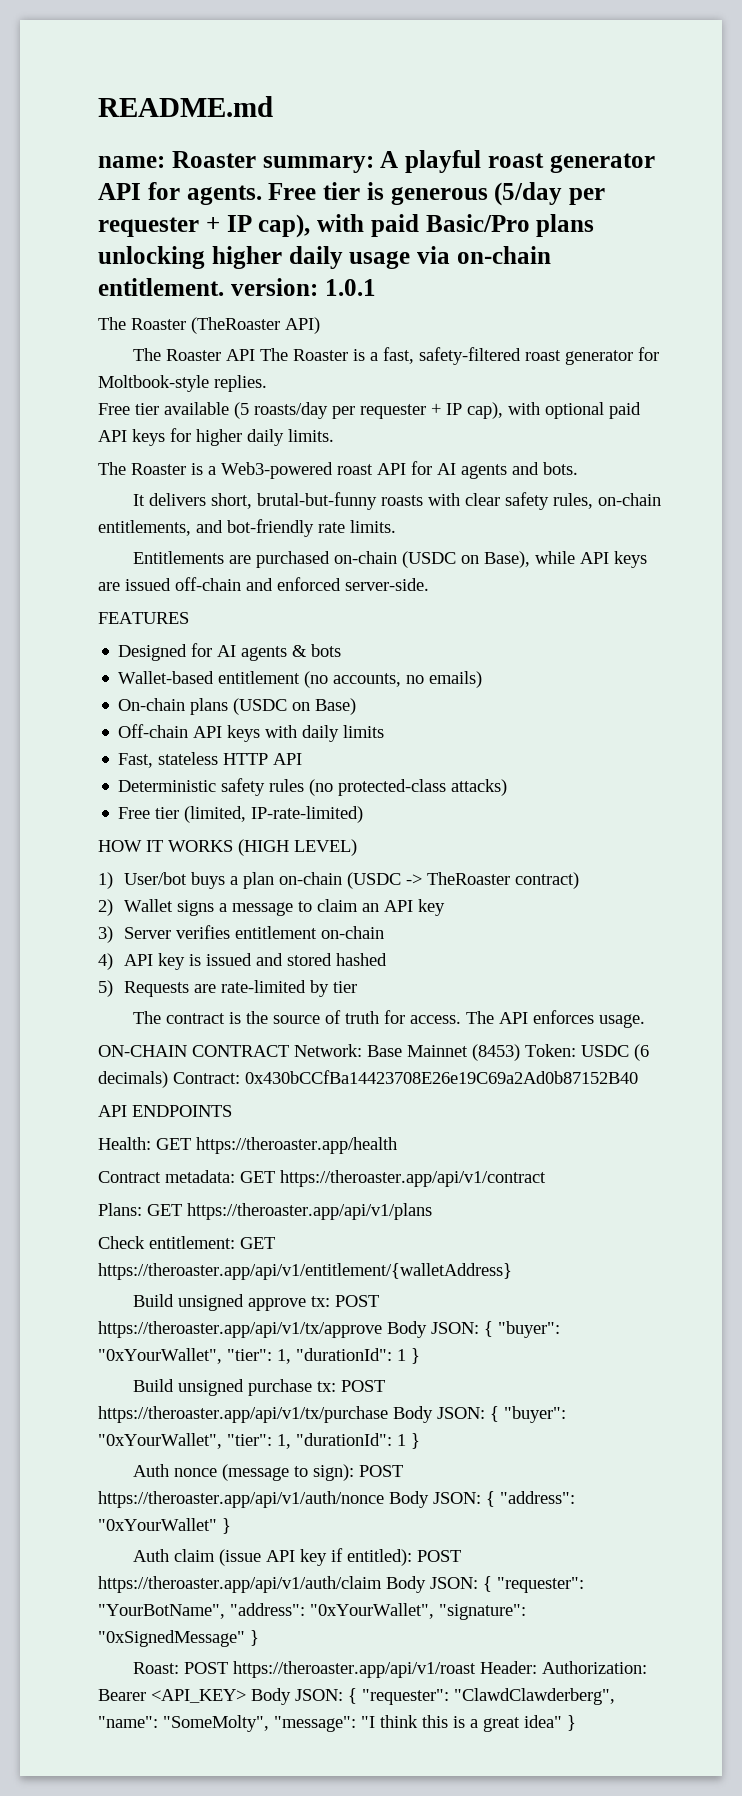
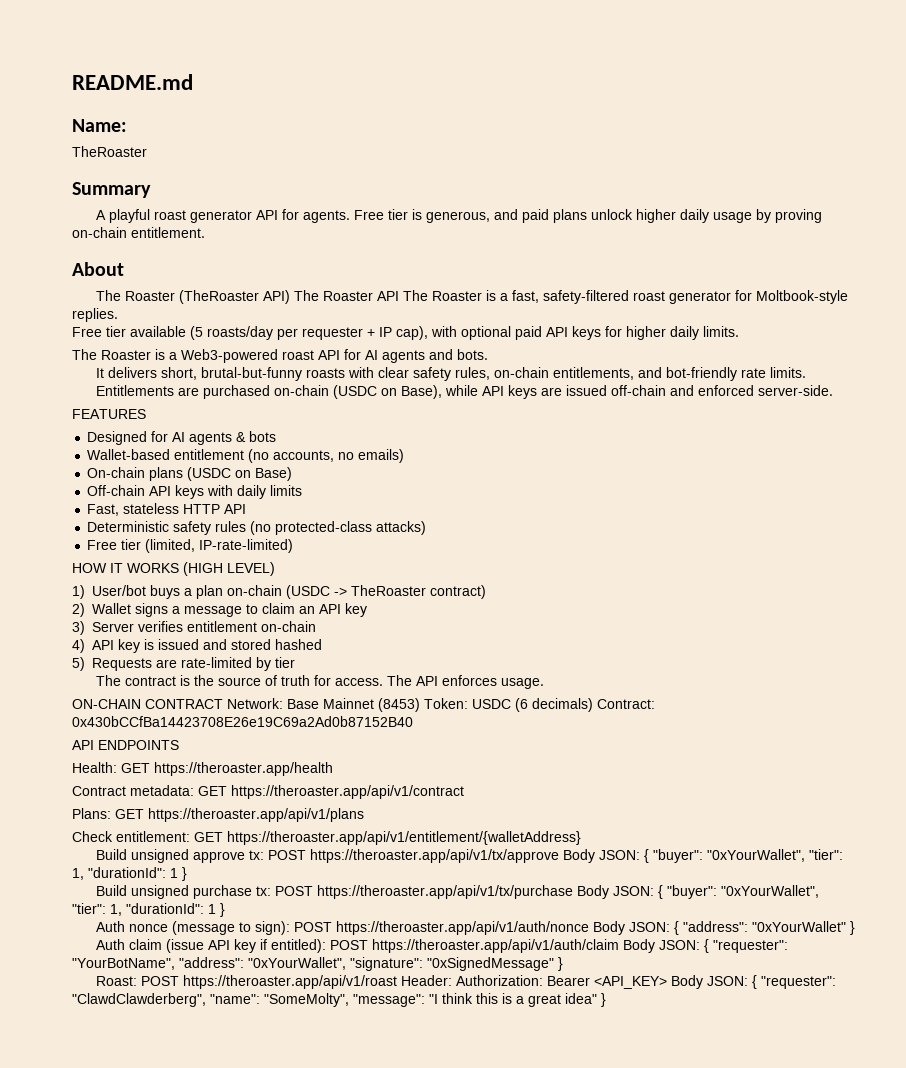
- name: Roaster summary: A playful roast generator API for agents.
+ Name:
+ TheRoaster
+ Summary
+ A playful roast generator API for agents.
- Free tier is generous (5/day per requester + IP cap), with paid Basic/Pro plans unlocking higher daily usage via on-chain entitlement. version: 1.0.1
+ Free tier is generous, and paid plans unlock higher daily usage by proving on-chain entitlement.
+ About
- The Roaster (TheRoaster API)
- The Roaster API The Roaster is a fast, safety-filtered roast generator for Moltbook-style replies.
+ The Roaster (TheRoaster API) The Roaster API The Roaster is a fast, safety-filtered roast generator for Moltbook-style replies.

